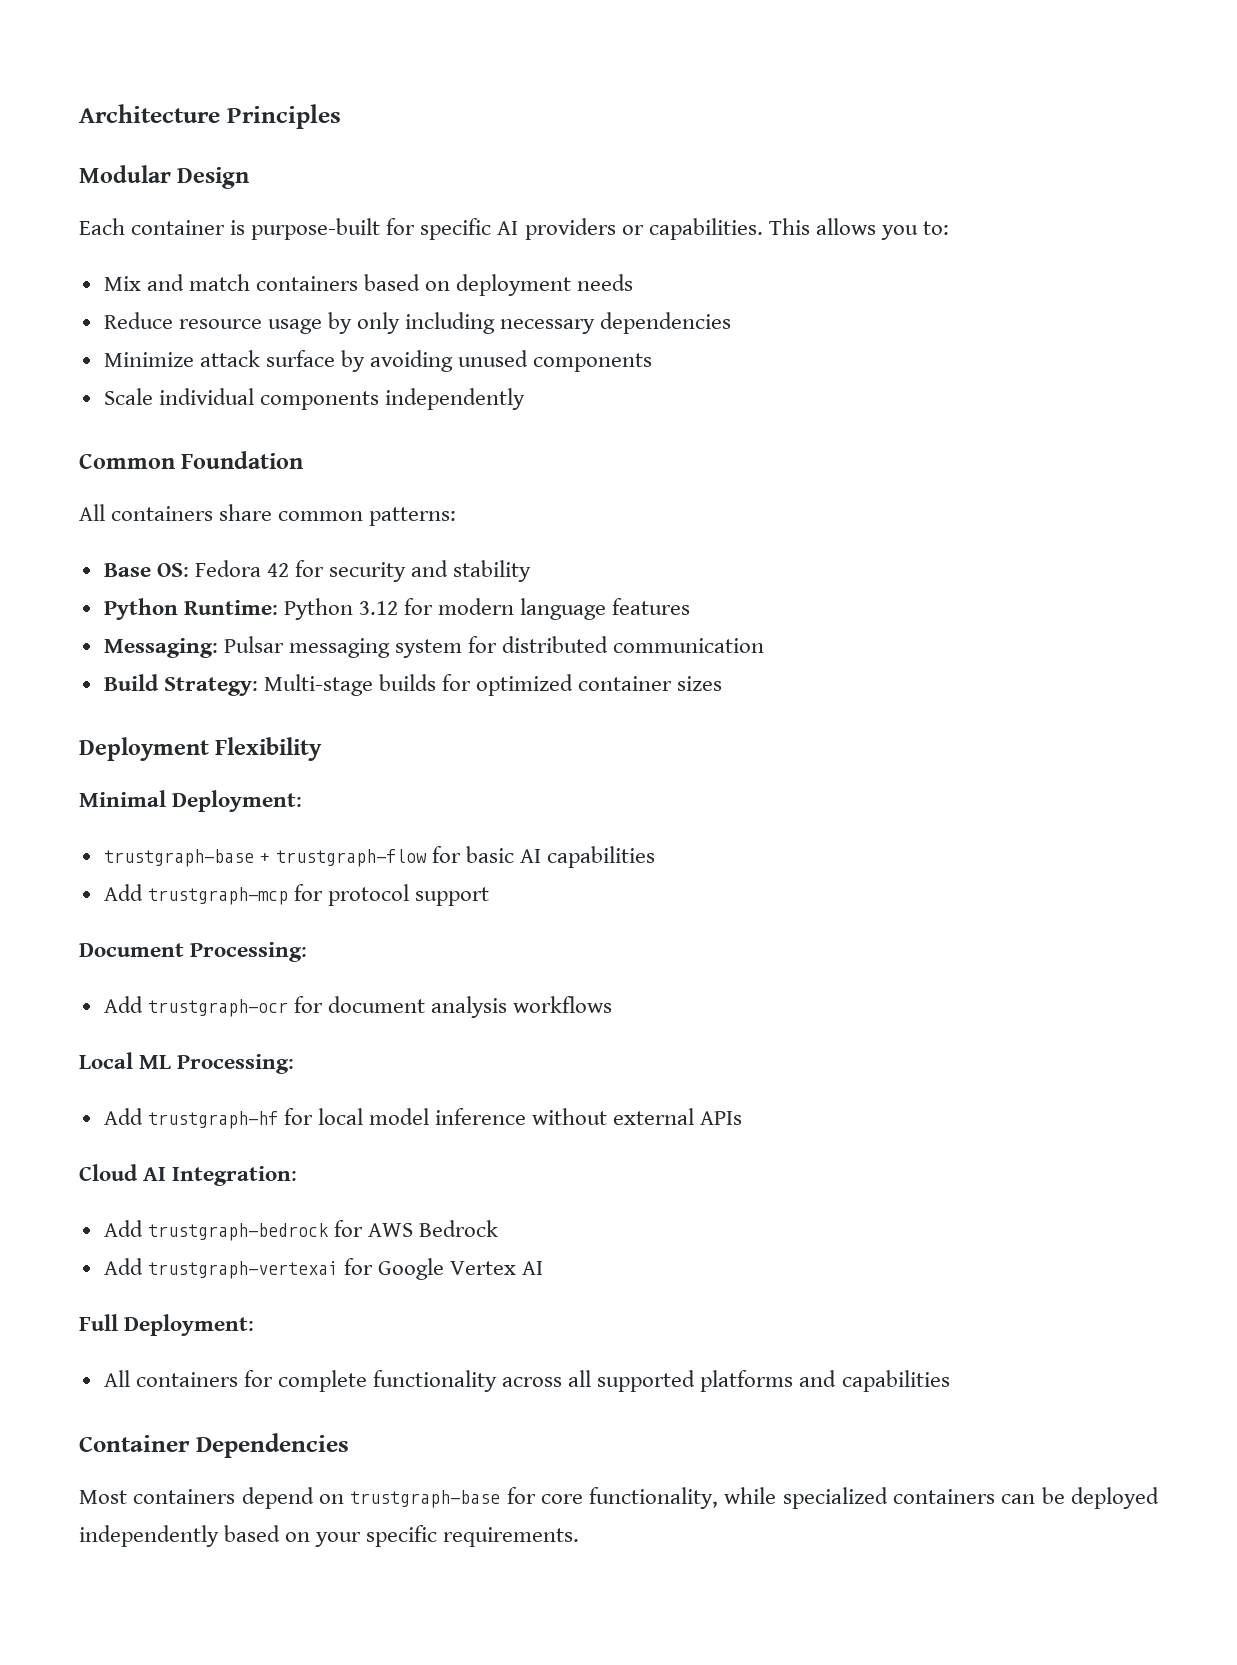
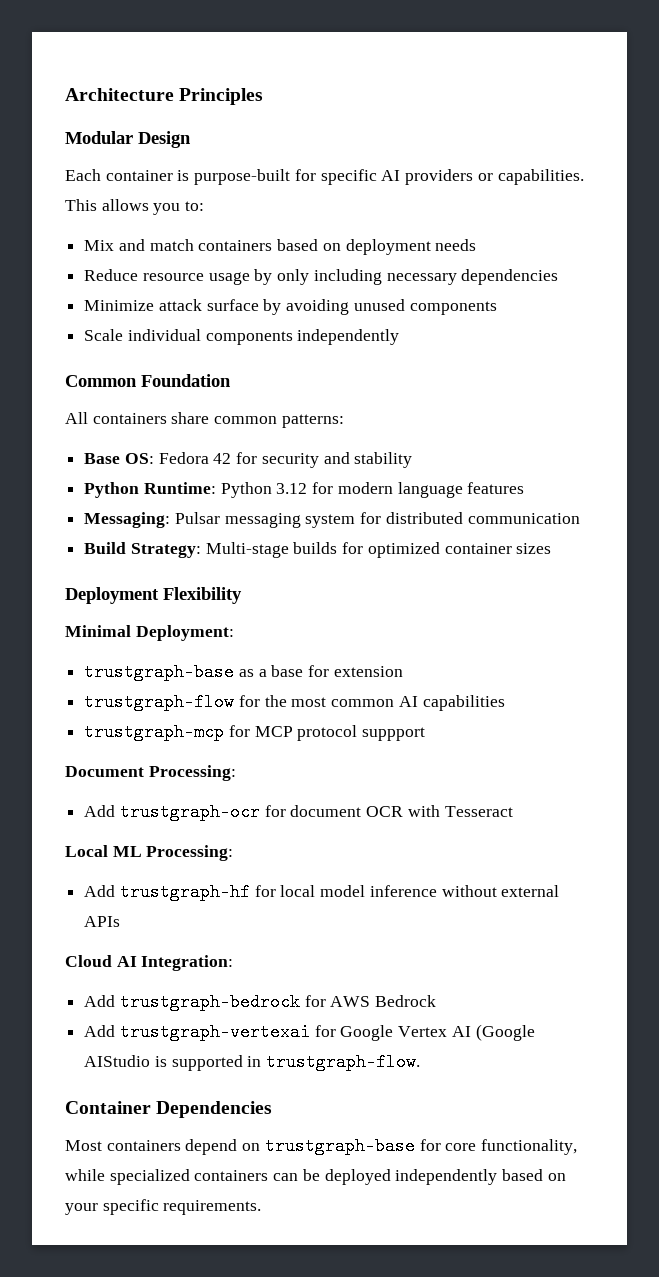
- trustgraph-base + trustgraph-flow for basic AI capabilities
+ trustgraph-base as a base for extension
+ trustgraph-flow for the most common AI capabilities
- Add trustgraph-mcp for protocol support
+ trustgraph-mcp for MCP protocol suppport
- Add trustgraph-ocr for document analysis workflows
+ Add trustgraph-ocr for document OCR with Tesseract
- Add trustgraph-vertexai for Google Vertex AI
- Full Deployment:
- All containers for complete functionality across all supported platforms and capabilities
+ Add trustgraph-vertexai for Google Vertex AI (Google AIStudio is supported in trustgraph-flow.

